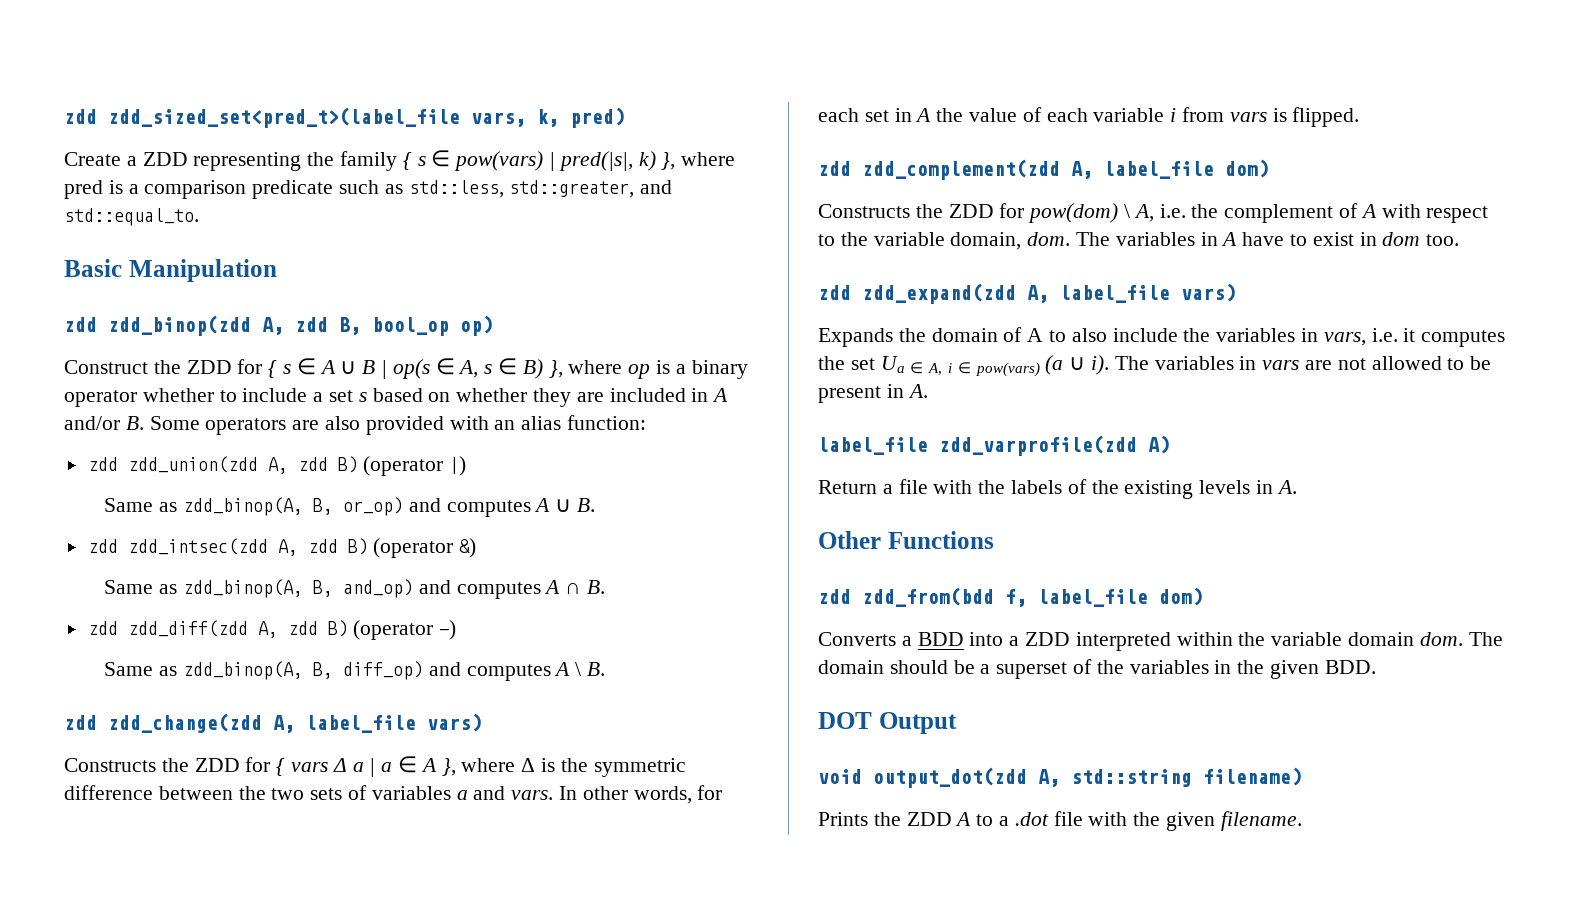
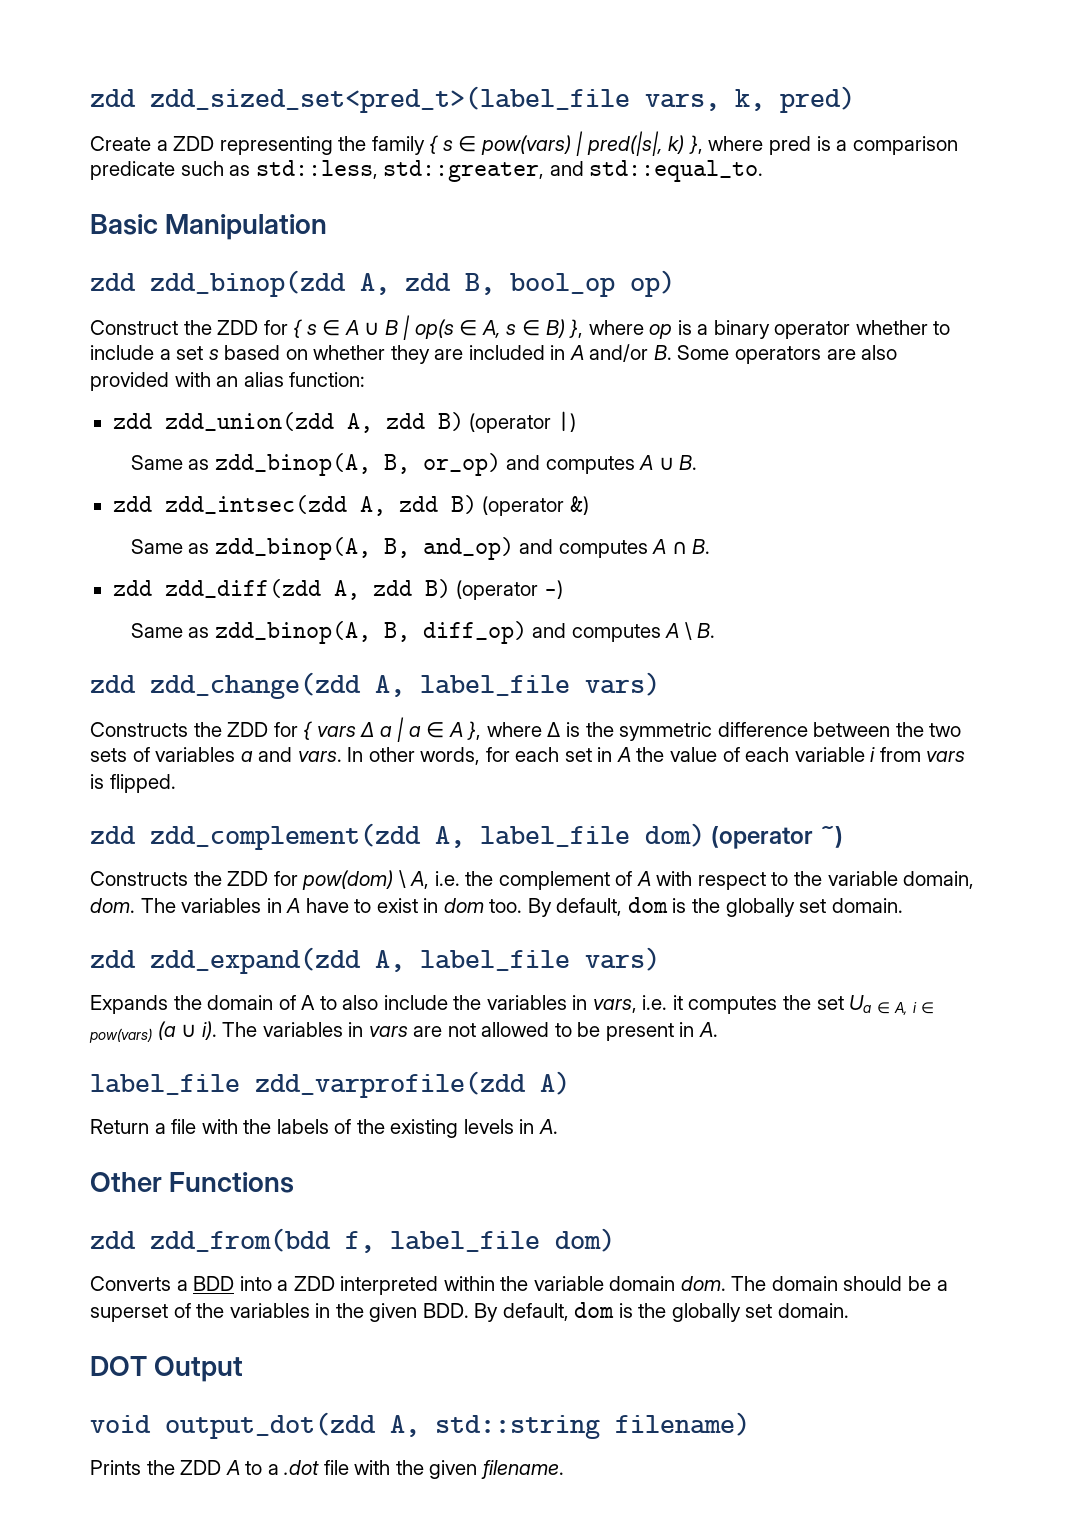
- zdd zdd_complement(zdd A, label_file dom)
+ zdd zdd_complement(zdd A, label_file dom) (operator ~)
- The variables in A have to exist in dom too.
+ The variables in A have to exist in dom too. By default, dom is the globally set domain.
- The domain should be a superset of the variables in the given BDD.
+ The domain should be a superset of the variables in the given BDD. By default, dom is the globally set domain.

